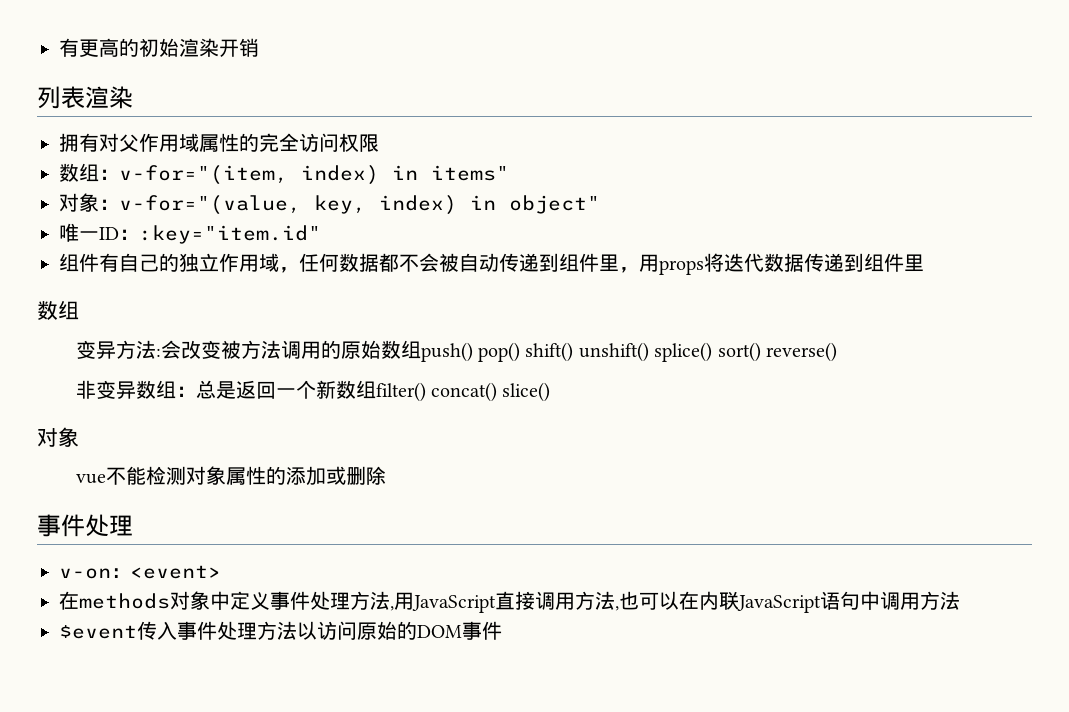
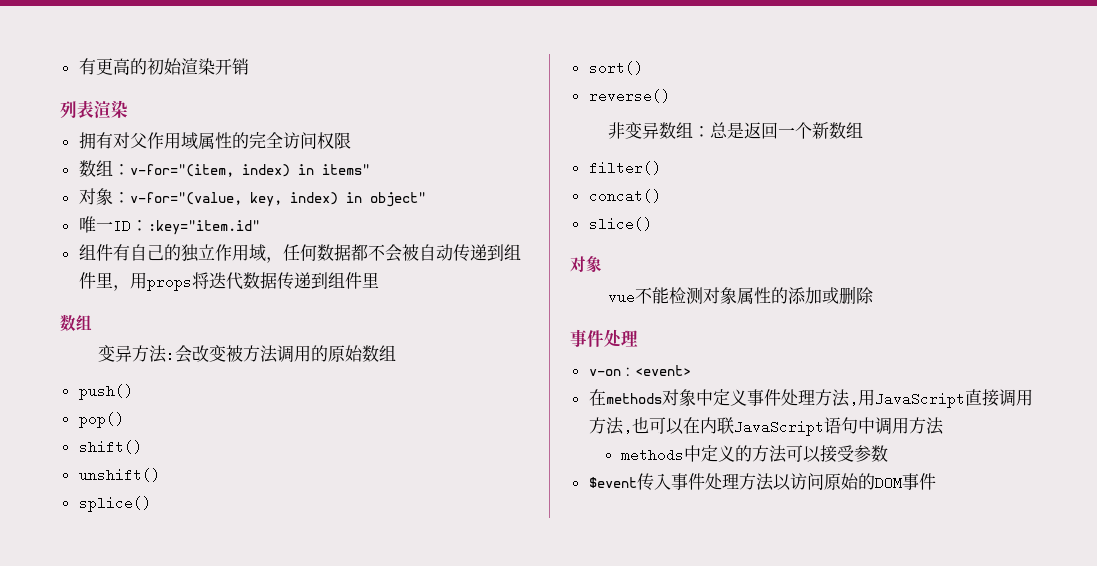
- 变异方法:会改变被方法调用的原始数组push() pop() shift() unshift() splice() sort() reverse()
+ 变异方法:会改变被方法调用的原始数组
+ push()
+ pop()
+ shift()
+ unshift()
+ splice()
+ sort()
+ reverse()
- 非变异数组：总是返回一个新数组filter() concat() slice()
+ 非变异数组：总是返回一个新数组
+ filter()
+ concat()
+ slice()
+ methods中定义的方法可以接受参数

